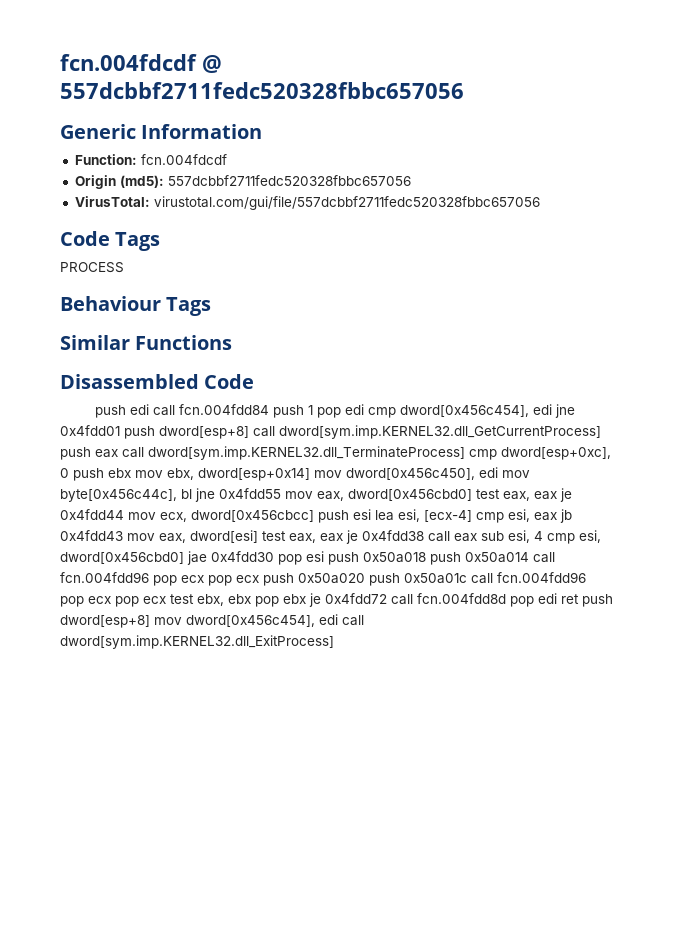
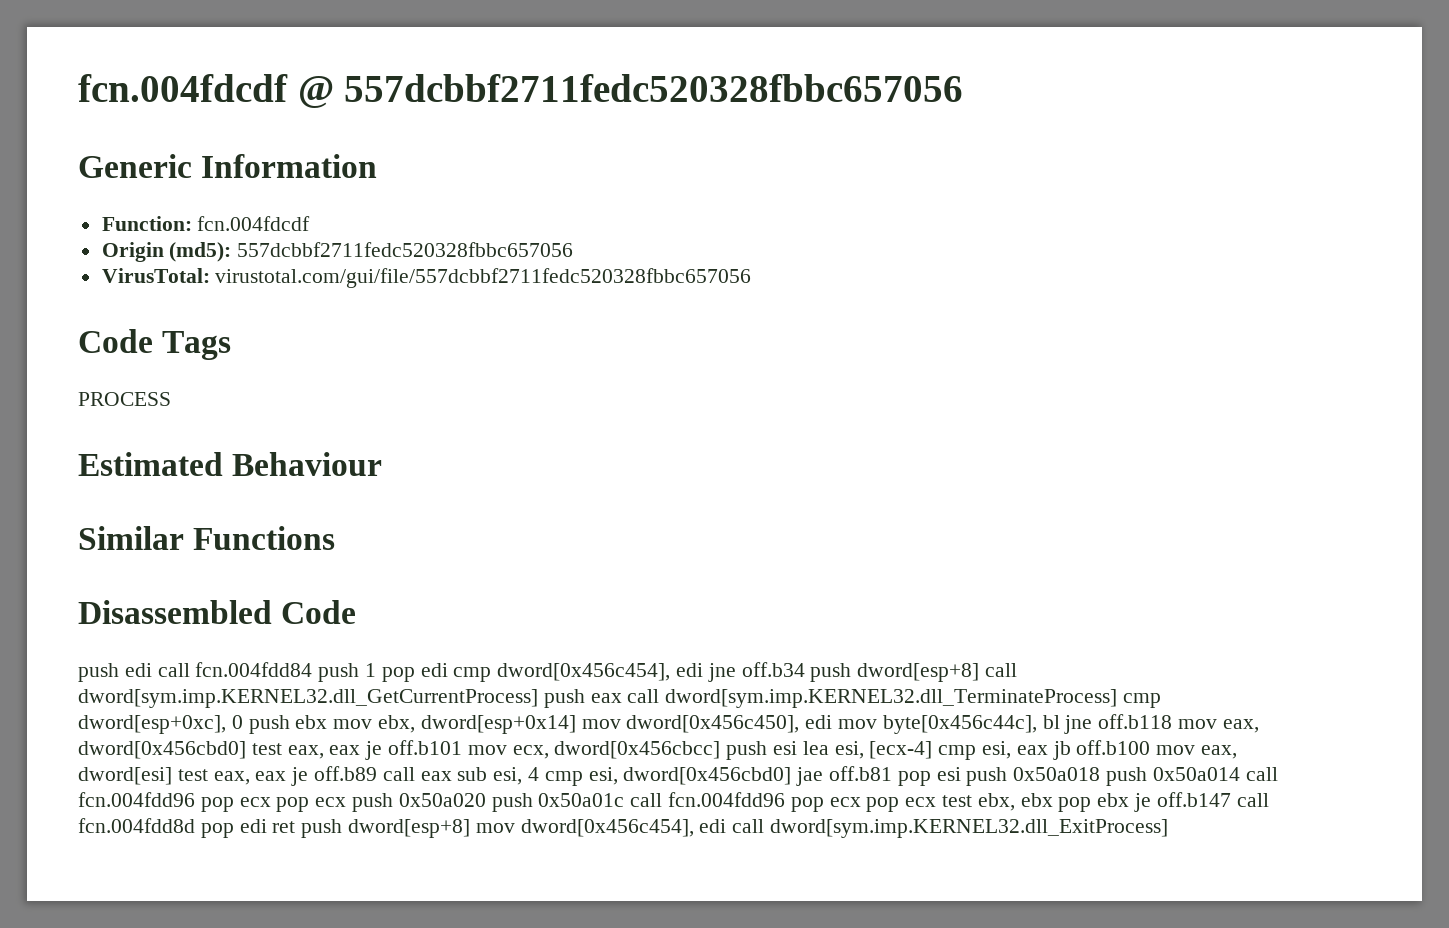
- Behaviour Tags
+ Estimated Behaviour
- push edi call fcn.004fdd84 push 1 pop edi cmp dword[0x456c454], edi jne 0x4fdd01 push dword[esp+8] call dword[sym.imp.KERNEL32.dll_GetCurrentProcess] push eax call dword[sym.imp.KERNEL32.dll_TerminateProcess] cmp dword[esp+0xc], 0 push ebx mov ebx, dword[esp+0x14] mov dword[0x456c450], edi mov byte[0x456c44c], bl jne 0x4fdd55 mov eax, dword[0x456cbd0] test eax, eax je 0x4fdd44 mov ecx, dword[0x456cbcc] push esi lea esi, [ecx-4] cmp esi, eax jb 0x4fdd43 mov eax, dword[esi] test eax, eax je 0x4fdd38 call eax sub esi, 4 cmp esi, dword[0x456cbd0] jae 0x4fdd30 pop esi push 0x50a018 push 0x50a014 call fcn.004fdd96 pop ecx pop ecx push 0x50a020 push 0x50a01c call fcn.004fdd96 pop ecx pop ecx test ebx, ebx pop ebx je 0x4fdd72 call fcn.004fdd8d pop edi ret push dword[esp+8] mov dword[0x456c454], edi call dword[sym.imp.KERNEL32.dll_ExitProcess]
+ push edi call fcn.004fdd84 push 1 pop edi cmp dword[0x456c454], edi jne off.b34 push dword[esp+8] call dword[sym.imp.KERNEL32.dll_GetCurrentProcess] push eax call dword[sym.imp.KERNEL32.dll_TerminateProcess] cmp dword[esp+0xc], 0 push ebx mov ebx, dword[esp+0x14] mov dword[0x456c450], edi mov byte[0x456c44c], bl jne off.b118 mov eax, dword[0x456cbd0] test eax, eax je off.b101 mov ecx, dword[0x456cbcc] push esi lea esi, [ecx-4] cmp esi, eax jb off.b100 mov eax, dword[esi] test eax, eax je off.b89 call eax sub esi, 4 cmp esi, dword[0x456cbd0] jae off.b81 pop esi push 0x50a018 push 0x50a014 call fcn.004fdd96 pop ecx pop ecx push 0x50a020 push 0x50a01c call fcn.004fdd96 pop ecx pop ecx test ebx, ebx pop ebx je off.b147 call fcn.004fdd8d pop edi ret push dword[esp+8] mov dword[0x456c454], edi call dword[sym.imp.KERNEL32.dll_ExitProcess]

